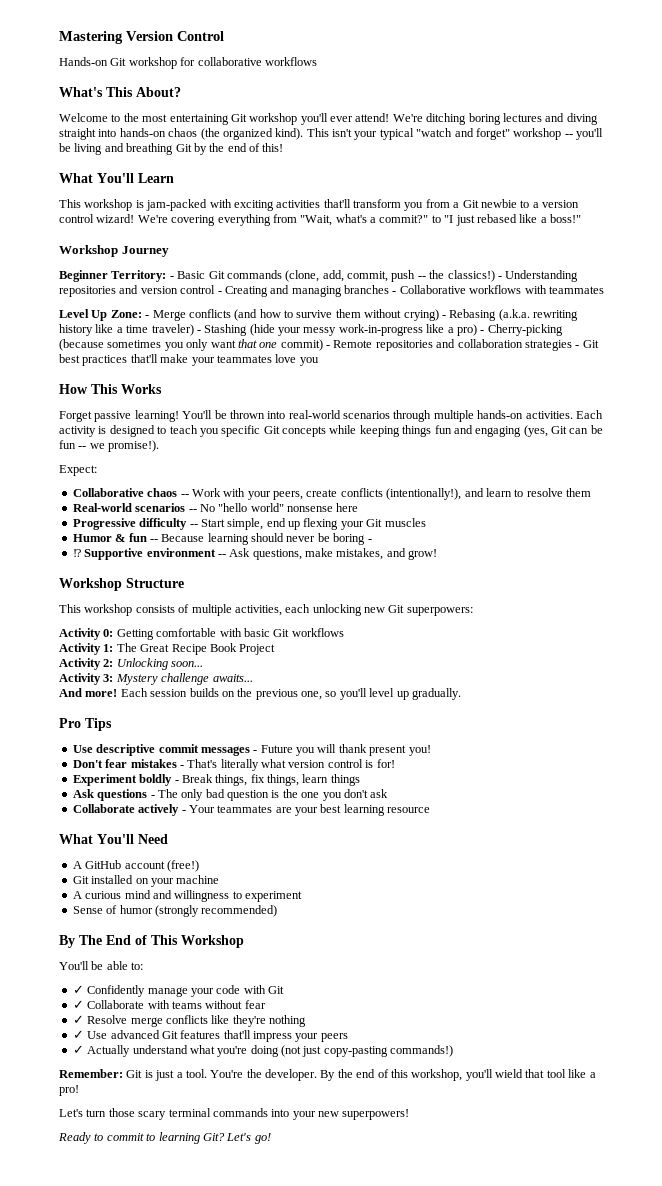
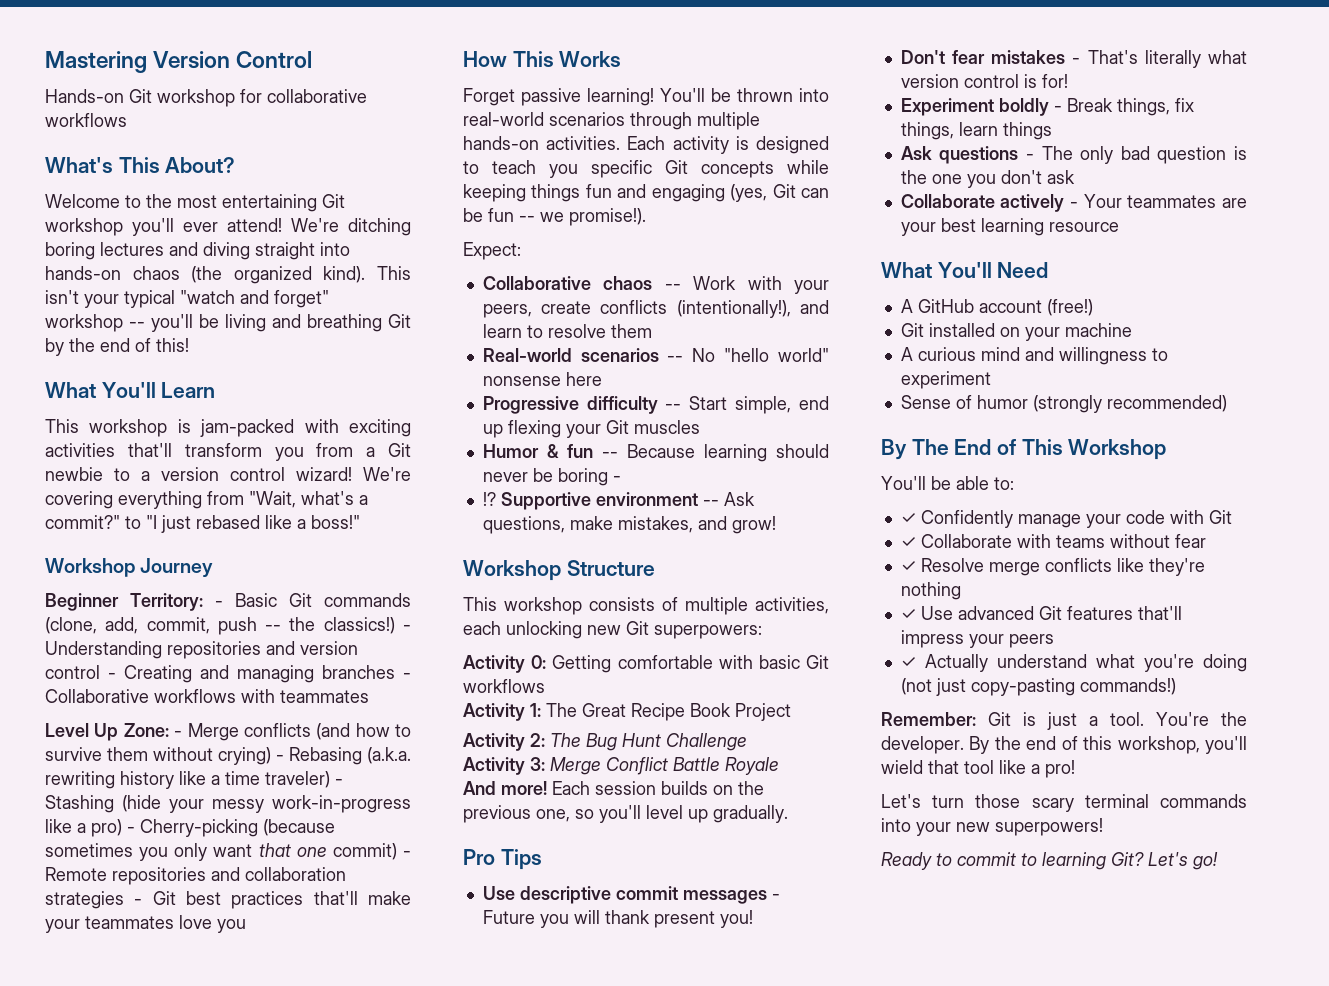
- Activity 2: Unlocking soon...
- Activity 3: Mystery challenge awaits...
+ Activity 2: The Bug Hunt Challenge
+ Activity 3: Merge Conflict Battle Royale

